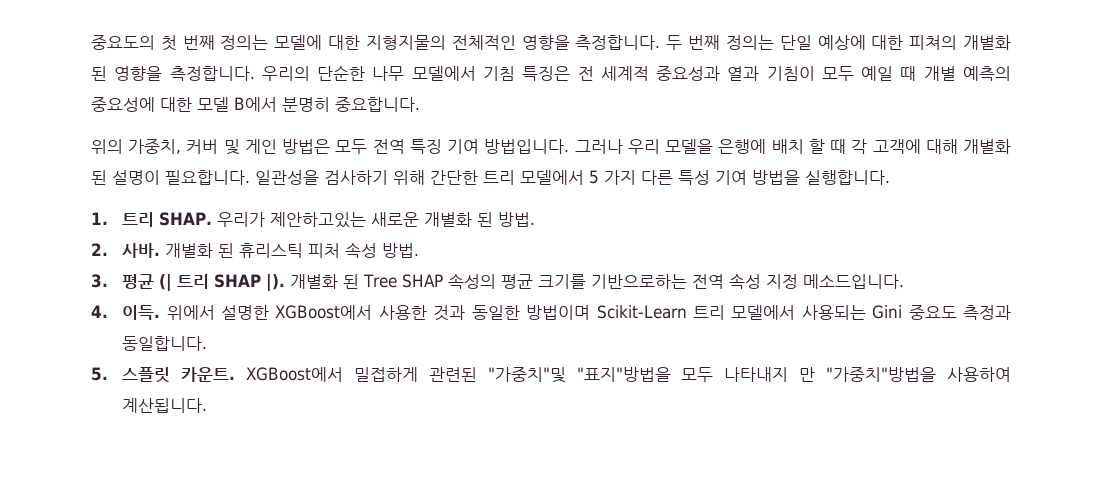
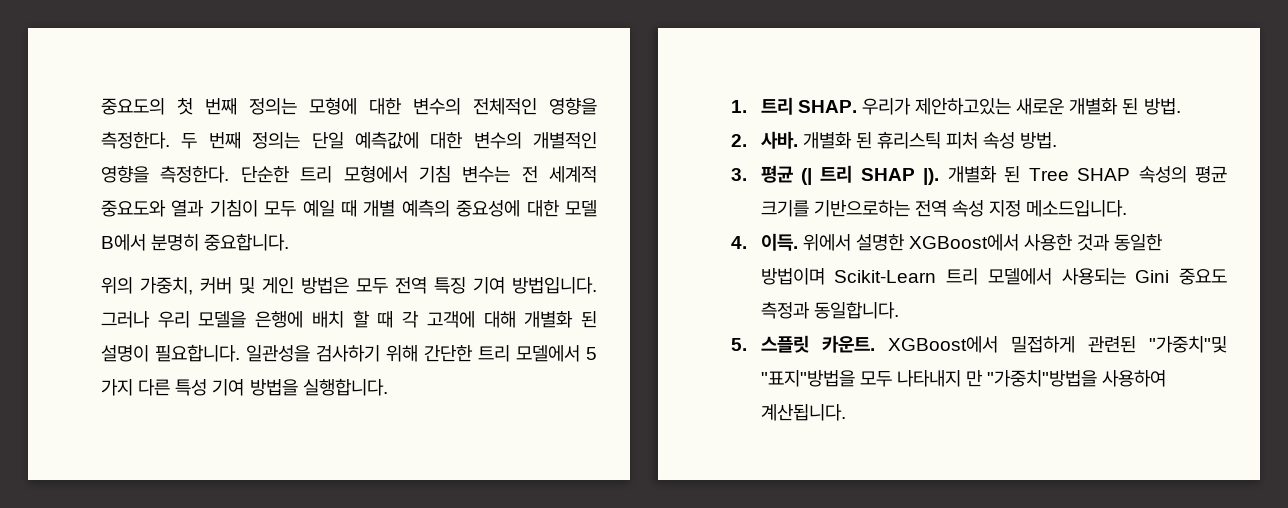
- 중요도의 첫 번째 정의는 모델에 대한 지형지물의 전체적인 영향을 측정합니다.
+ 중요도의 첫 번째 정의는 모형에 대한 변수의 전체적인 영향을 측정한다.
- 두 번째 정의는 단일 예상에 대한 피쳐의 개별화 된 영향을 측정합니다. 우리의 단순한 나무 모델에서 기침 특징은 전 세계적 중요성과 열과 기침이 모두 예일 때 개별 예측의 중요성에 대한 모델 B에서 분명히 중요합니다.
+ 두 번째 정의는 단일 예측값에 대한 변수의 개별적인 영향을 측정한다. 단순한 트리 모형에서 기침 변수는 전 세계적 중요도와 열과 기침이 모두 예일 때 개별 예측의 중요성에 대한 모델 B에서 분명히 중요합니다.

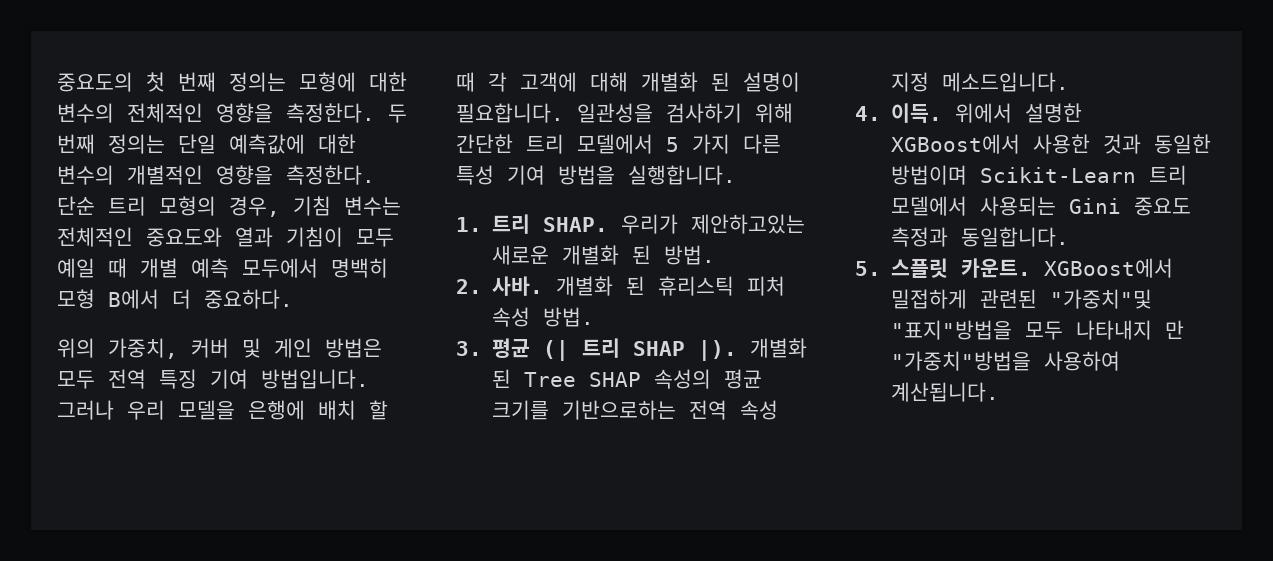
- 단순한 트리 모형에서 기침 변수는 전 세계적 중요도와 열과 기침이 모두 예일 때 개별 예측의 중요성에 대한 모델 B에서 분명히 중요합니다.
+ 단순 트리 모형의 경우, 기침 변수는 전체적인 중요도와 열과 기침이 모두 예일 때 개별 예측 모두에서 명백히 모형 B에서 더 중요하다.

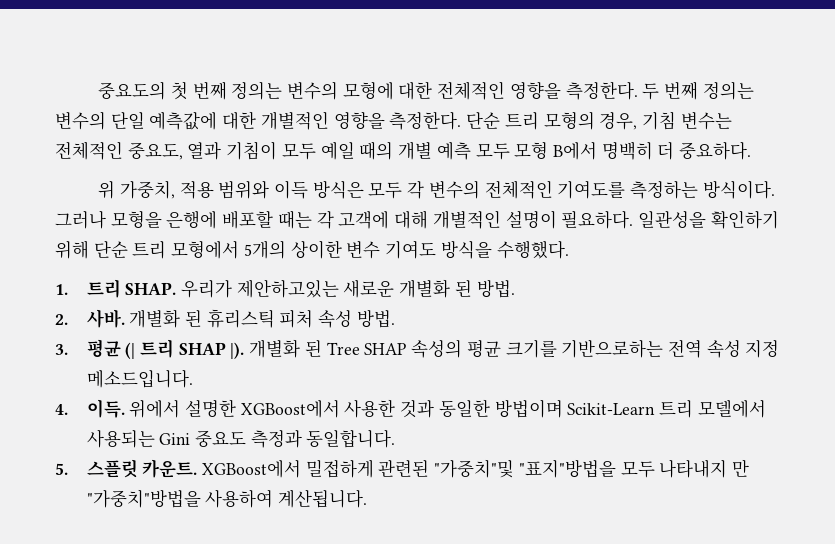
- 중요도의 첫 번째 정의는 모형에 대한 변수의 전체적인 영향을 측정한다.
+ 중요도의 첫 번째 정의는 변수의 모형에 대한 전체적인 영향을 측정한다.
- 두 번째 정의는 단일 예측값에 대한 변수의 개별적인 영향을 측정한다.
+ 두 번째 정의는 변수의 단일 예측값에 대한 개별적인 영향을 측정한다.
- 단순 트리 모형의 경우, 기침 변수는 전체적인 중요도와 열과 기침이 모두 예일 때 개별 예측 모두에서 명백히 모형 B에서 더 중요하다.
+ 단순 트리 모형의 경우, 기침 변수는 전체적인 중요도, 열과 기침이 모두 예일 때의 개별 예측 모두 모형 B에서 명백히 더 중요하다.
- 위의 가중치, 커버 및 게인 방법은 모두 전역 특징 기여 방법입니다. 그러나 우리 모델을 은행에 배치 할 때 각 고객에 대해 개별화 된 설명이 필요합니다. 일관성을 검사하기 위해 간단한 트리 모델에서 5 가지 다른 특성 기여 방법을 실행합니다.
+ 위 가중치, 적용 범위와 이득 방식은 모두 각 변수의 전체적인 기여도를 측정하는 방식이다. 그러나 모형을 은행에 배포할 때는 각 고객에 대해 개별적인 설명이 필요하다. 일관성을 확인하기 위해 단순 트리 모형에서 5개의 상이한 변수 기여도 방식을 수행했다.

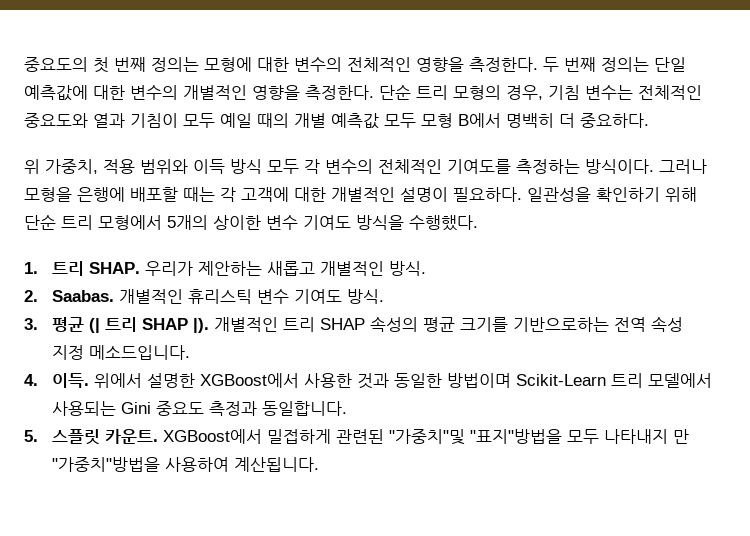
- 중요도의 첫 번째 정의는 변수의 모형에 대한 전체적인 영향을 측정한다.
+ 중요도의 첫 번째 정의는 모형에 대한 변수의 전체적인 영향을 측정한다.
- 두 번째 정의는 변수의 단일 예측값에 대한 개별적인 영향을 측정한다.
+ 두 번째 정의는 단일 예측값에 대한 변수의 개별적인 영향을 측정한다.
- 단순 트리 모형의 경우, 기침 변수는 전체적인 중요도, 열과 기침이 모두 예일 때의 개별 예측 모두 모형 B에서 명백히 더 중요하다.
+ 단순 트리 모형의 경우, 기침 변수는 전체적인 중요도와 열과 기침이 모두 예일 때의 개별 예측값 모두 모형 B에서 명백히 더 중요하다.
- 위 가중치, 적용 범위와 이득 방식은 모두 각 변수의 전체적인 기여도를 측정하는 방식이다.
+ 위 가중치, 적용 범위와 이득 방식 모두 각 변수의 전체적인 기여도를 측정하는 방식이다.
- 그러나 모형을 은행에 배포할 때는 각 고객에 대해 개별적인 설명이 필요하다.
+ 그러나 모형을 은행에 배포할 때는 각 고객에 대한 개별적인 설명이 필요하다.
- 우리가 제안하고있는 새로운 개별화 된 방법.
- 2. 사바. 개별화 된 휴리스틱 피처 속성 방법.
+ 우리가 제안하는 새롭고 개별적인 방식.
+ 2. Saabas. 개별적인 휴리스틱 변수 기여도 방식.
- 개별화 된 Tree SHAP 속성의 평균 크기를 기반으로하는 전역 속성 지정 메소드입니다.
+ 개별적인 트리 SHAP 속성의 평균 크기를 기반으로하는 전역 속성 지정 메소드입니다.

